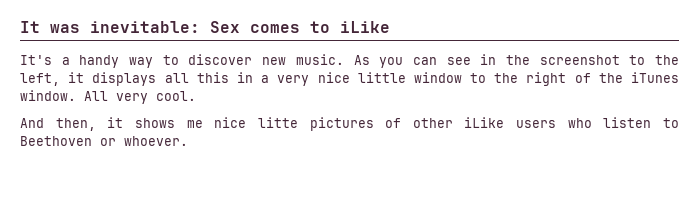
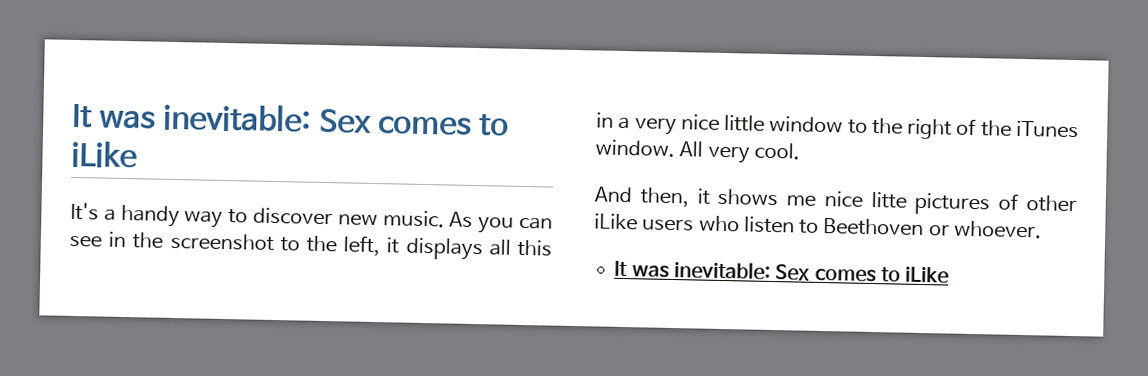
  And then, it shows me nice litte pictures of other iLike users who listen to Beethoven or whoever.
+ It was inevitable: Sex comes to iLike

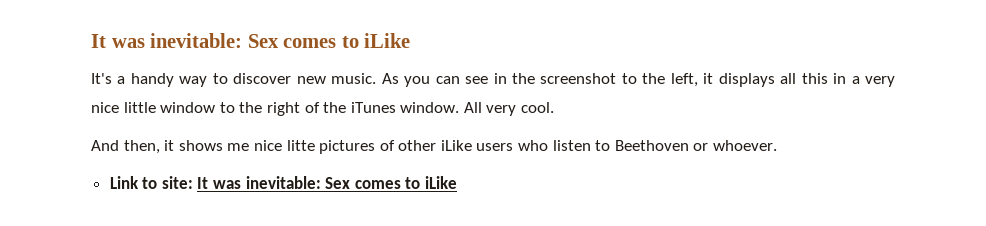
  And then, it shows me nice litte pictures of other iLike users who listen to Beethoven or whoever.
- It was inevitable: Sex comes to iLike
+ Link to site: It was inevitable: Sex comes to iLike

